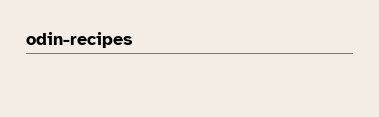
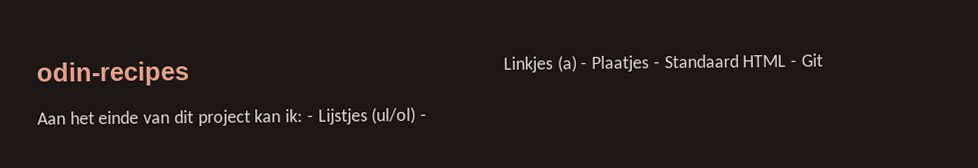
+ Aan het einde van dit project kan ik: - Lijstjes (ul/ol) - Linkjes (a) - Plaatjes - Standaard HTML - Git

